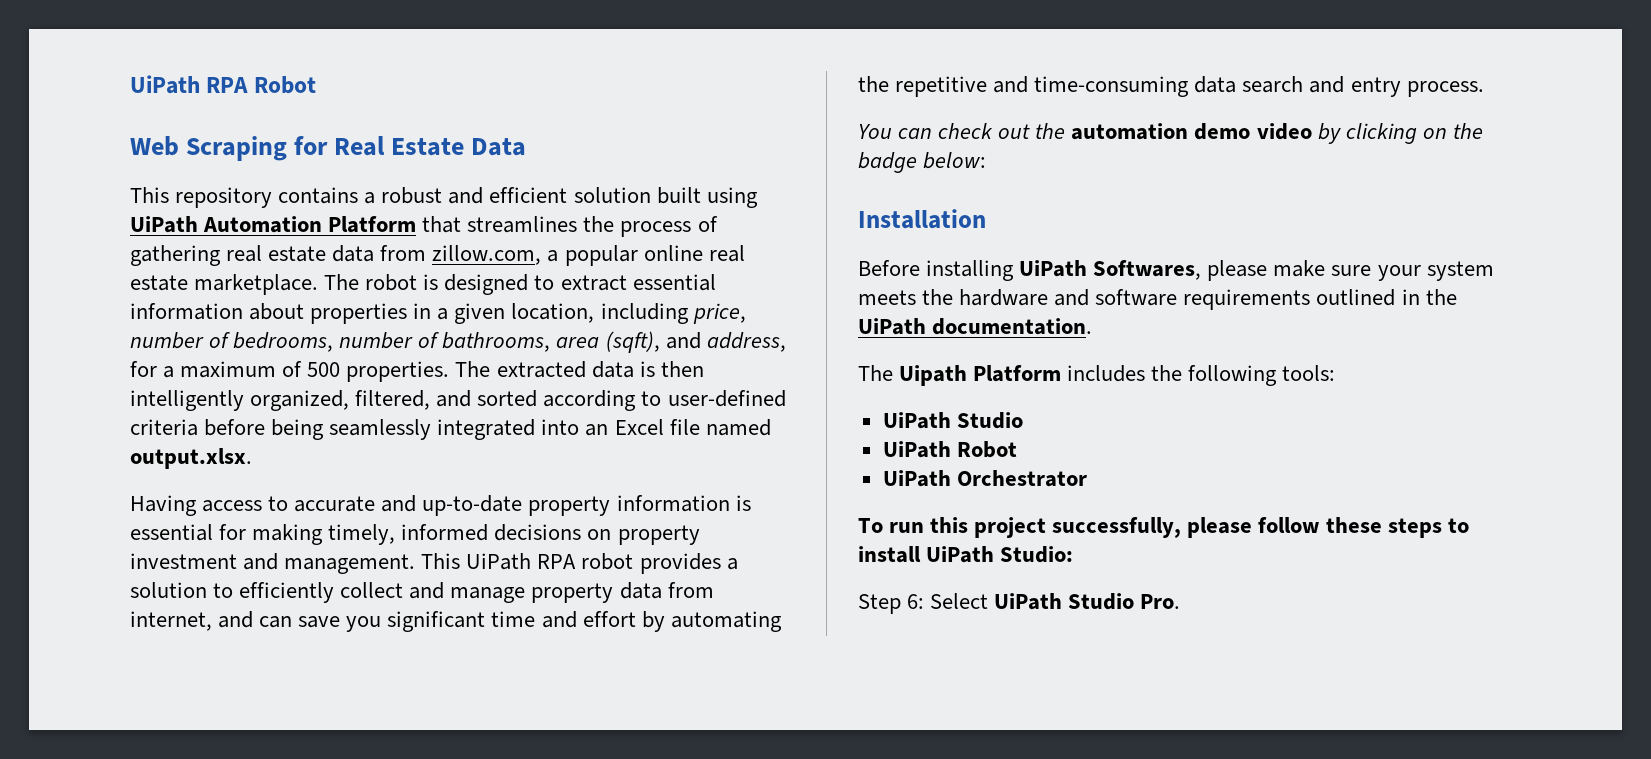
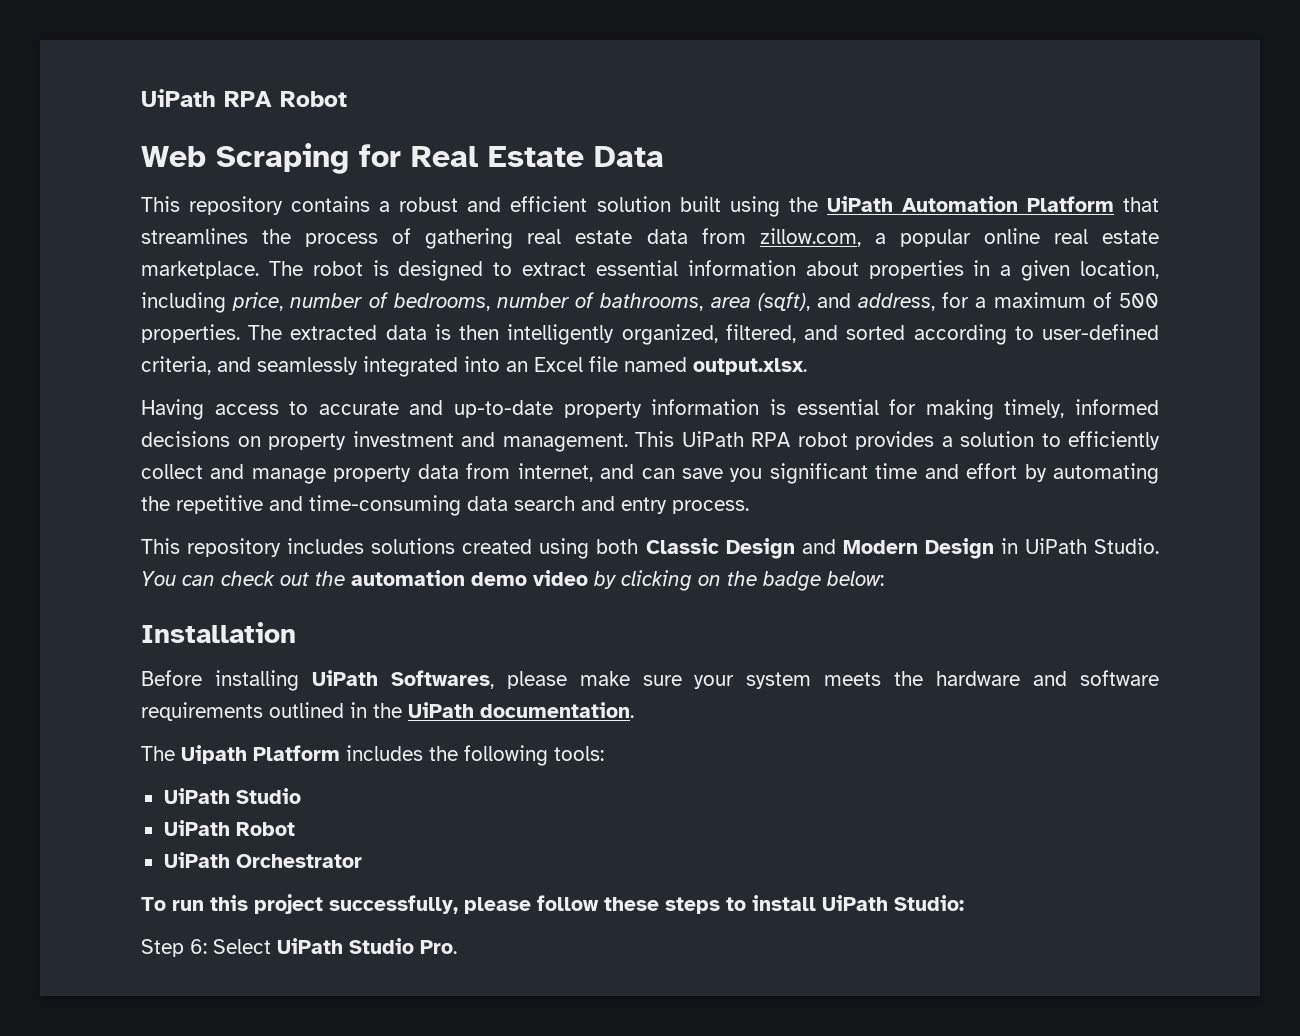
- This repository contains a robust and efficient solution built using UiPath Automation Platform that streamlines the process of gathering real estate data from zillow.com, a popular online real estate marketplace.
+ This repository contains a robust and efficient solution built using the UiPath Automation Platform that streamlines the process of gathering real estate data from zillow.com, a popular online real estate marketplace.
- The extracted data is then intelligently organized, filtered, and sorted according to user-defined criteria before being seamlessly integrated into an Excel file named output.xlsx.
+ The extracted data is then intelligently organized, filtered, and sorted according to user-defined criteria, and seamlessly integrated into an Excel file named output.xlsx.
+ This repository includes solutions created using both Classic Design and Modern Design in UiPath Studio.

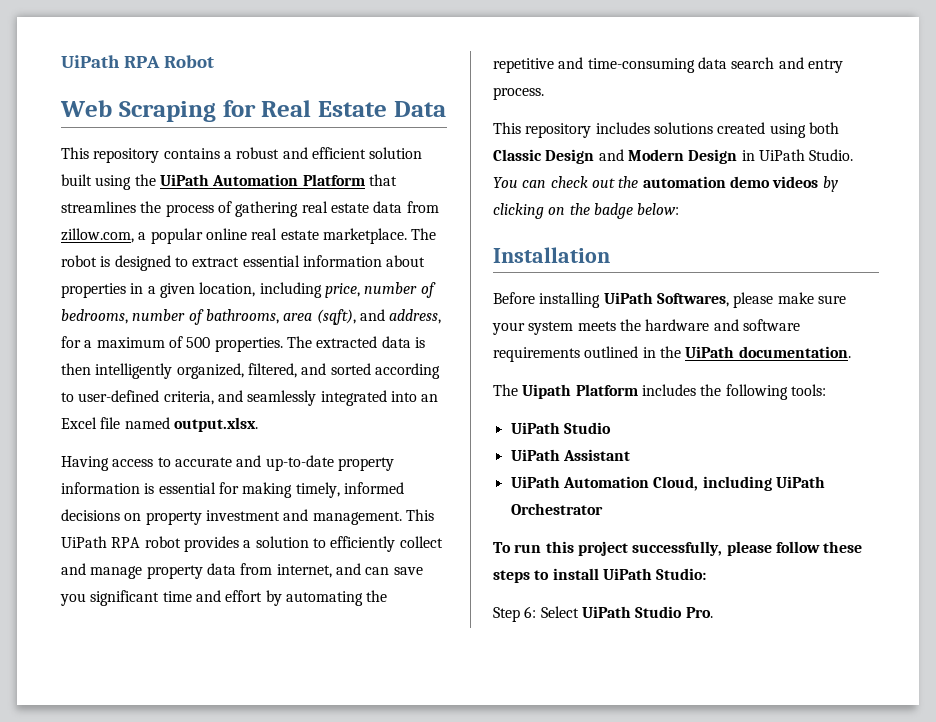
- You can check out the automation demo video by clicking on the badge below:
+ You can check out the automation demo videos by clicking on the badge below:
- UiPath Robot
- UiPath Orchestrator
+ UiPath Assistant
+ UiPath Automation Cloud, including UiPath Orchestrator

